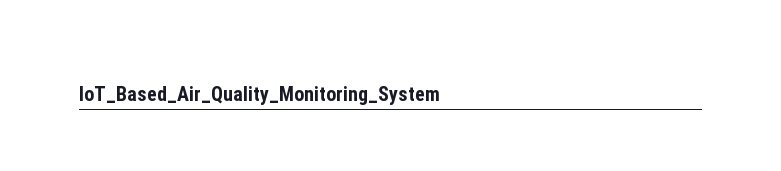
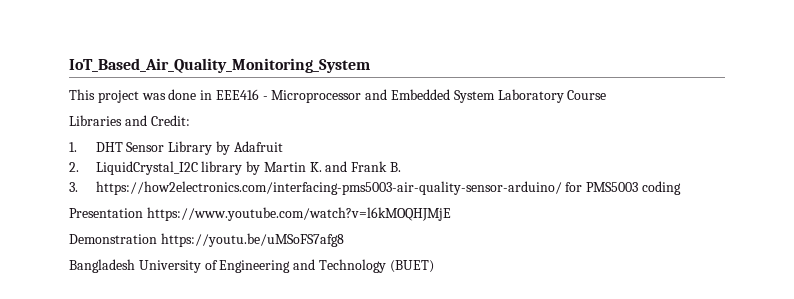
+ This project was done in EEE416 - Microprocessor and Embedded System Laboratory Course
+ Libraries and Credit:
+ 1. DHT Sensor Library by Adafruit
+ 2. LiquidCrystal_I2C library by Martin K. and Frank B.
+ 3. https://how2electronics.com/interfacing-pms5003-air-quality-sensor-arduino/ for PMS5003 coding
+ Presentation https://www.youtube.com/watch?v=l6kMOQHJMjE
+ Demonstration https://youtu.be/uMSoFS7afg8
+ Bangladesh University of Engineering and Technology (BUET)

